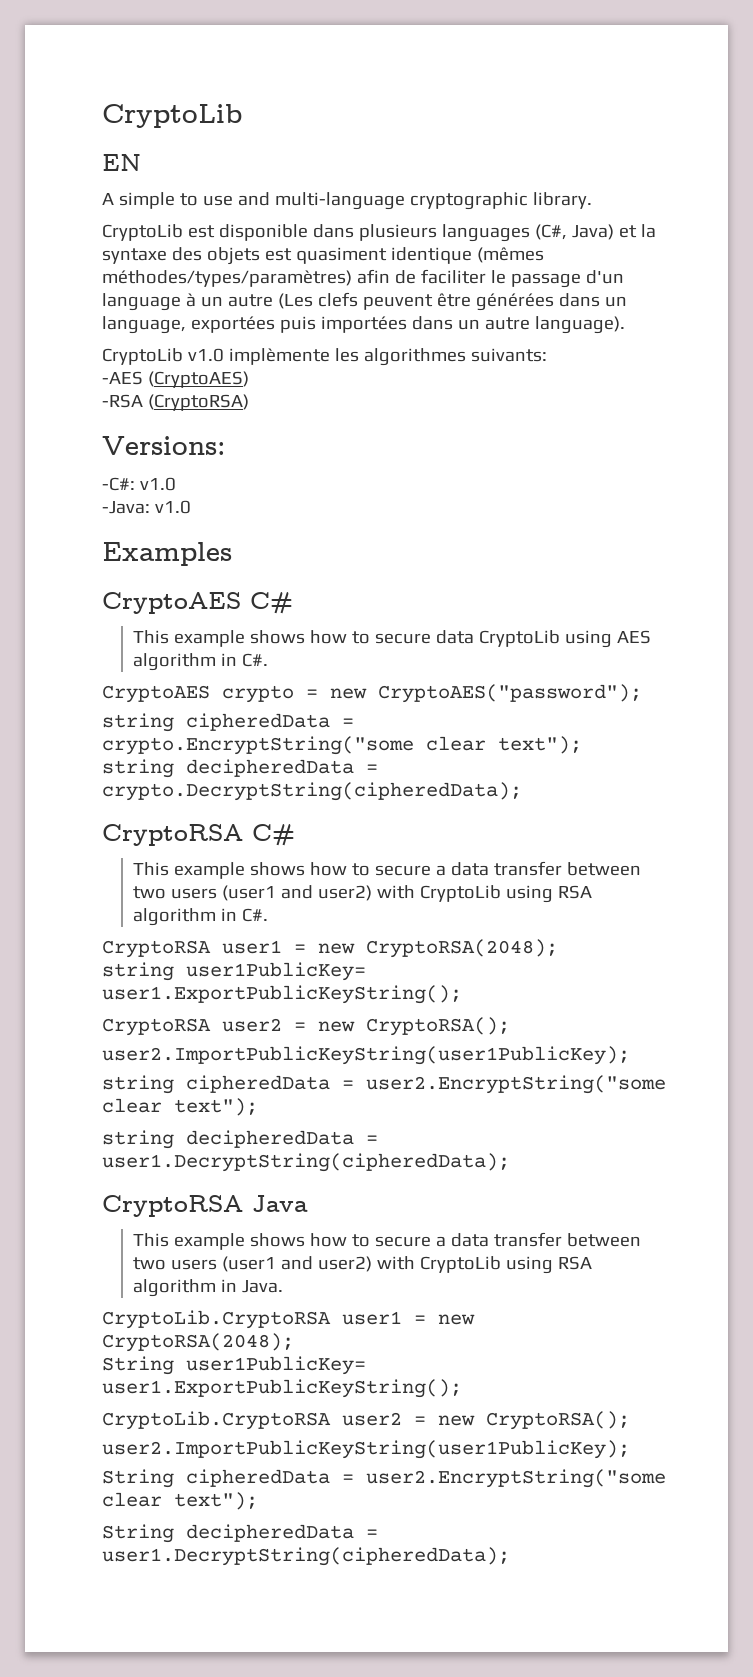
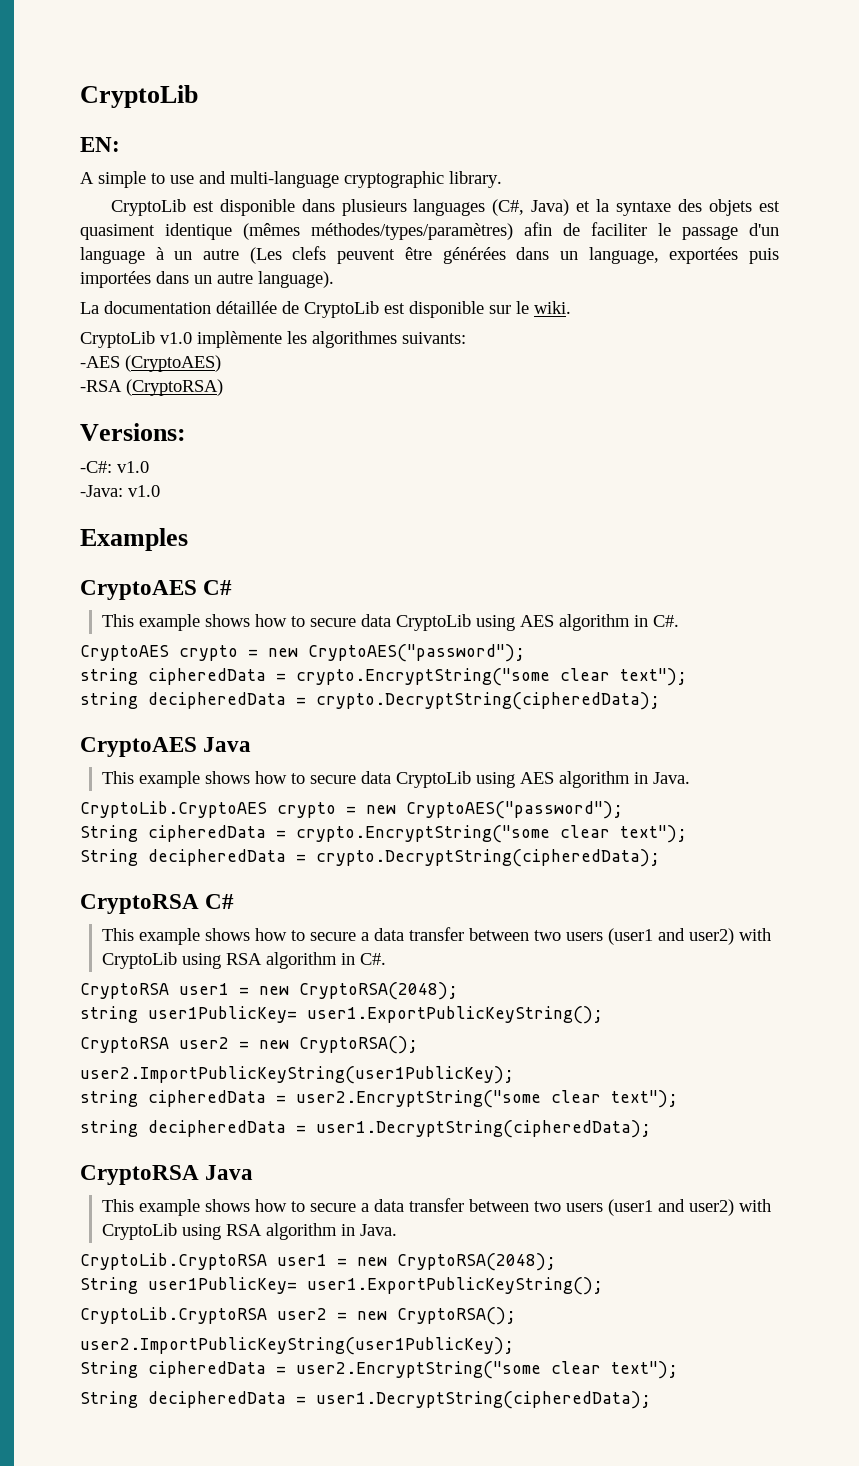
- EN
+ EN:
+ La documentation détaillée de CryptoLib est disponible sur le wiki.
+ CryptoAES Java
+ This example shows how to secure data CryptoLib using AES algorithm in Java.
+ CryptoLib.CryptoAES crypto = new CryptoAES("password");
+ String cipheredData = crypto.EncryptString("some clear text");
+ String decipheredData = crypto.DecryptString(cipheredData);

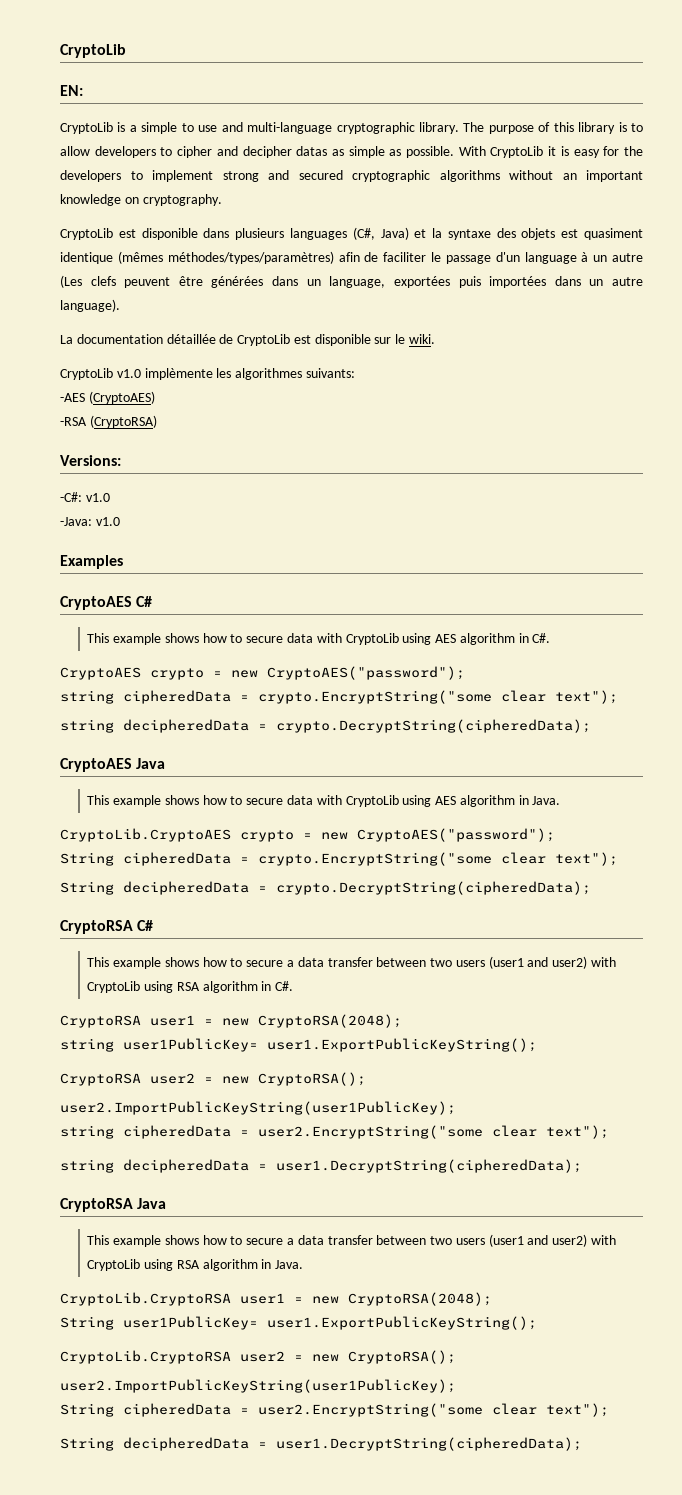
- A simple to use and multi-language cryptographic library.
+ CryptoLib is a simple to use and multi-language cryptographic library. The purpose of this library is to allow developers to cipher and decipher datas as simple as possible. With CryptoLib it is easy for the developers to implement strong and secured cryptographic algorithms without an important knowledge on cryptography.
- This example shows how to secure data CryptoLib using AES algorithm in C#.
+ This example shows how to secure data with CryptoLib using AES algorithm in C#.
- This example shows how to secure data CryptoLib using AES algorithm in Java.
+ This example shows how to secure data with CryptoLib using AES algorithm in Java.

